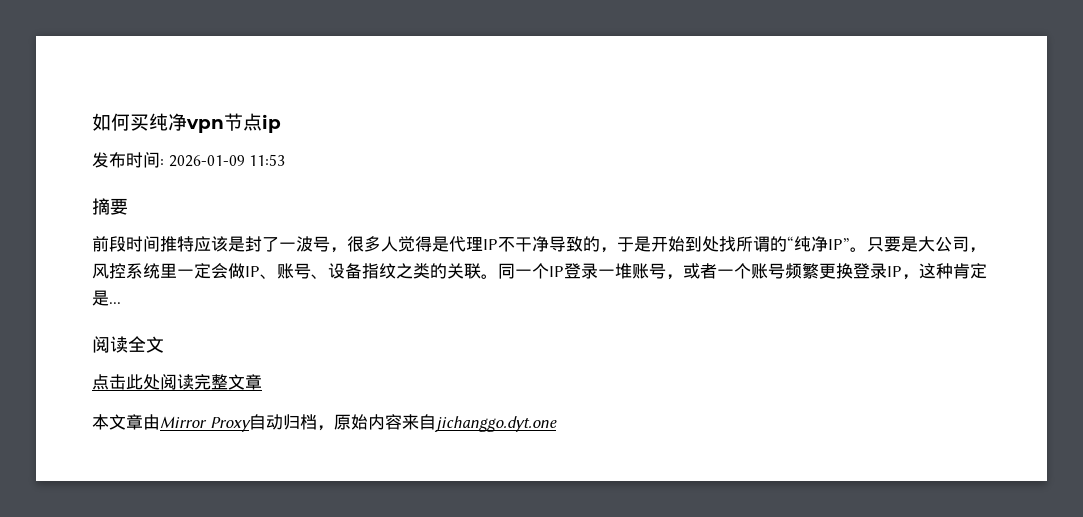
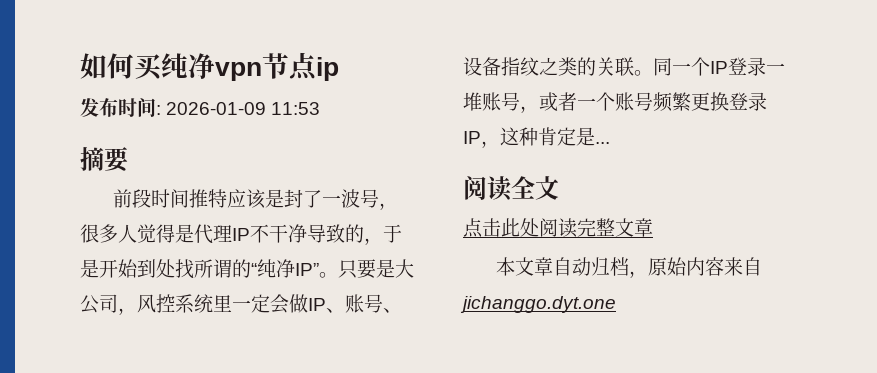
- 本文章由Mirror Proxy自动归档，原始内容来自jichanggo.dyt.one
+ 本文章自动归档，原始内容来自jichanggo.dyt.one

